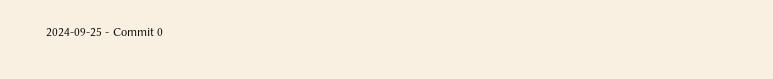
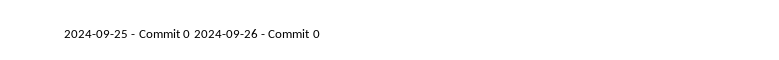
- 2024-09-25 - Commit 0
+ 2024-09-25 - Commit 0 2024-09-26 - Commit 0

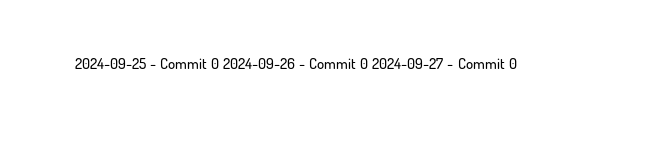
- 2024-09-25 - Commit 0 2024-09-26 - Commit 0
+ 2024-09-25 - Commit 0 2024-09-26 - Commit 0 2024-09-27 - Commit 0

